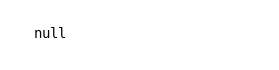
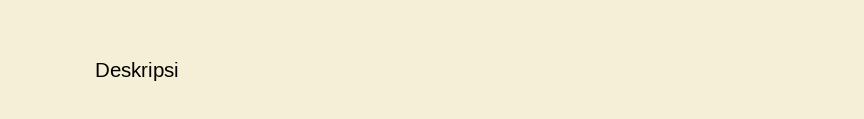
- null
+ Deskripsi

